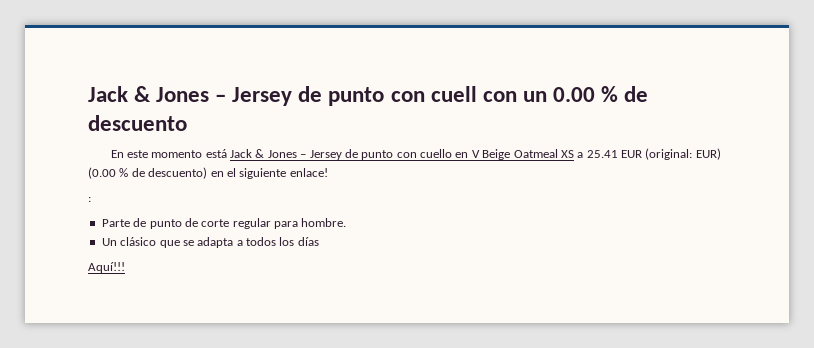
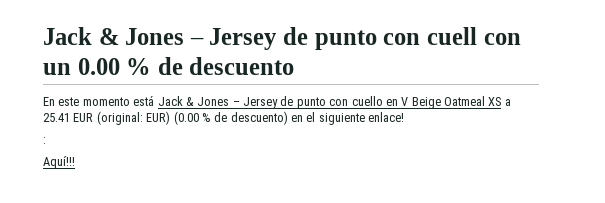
- Parte de punto de corte regular para hombre.
- Un clásico que se adapta a todos los días

